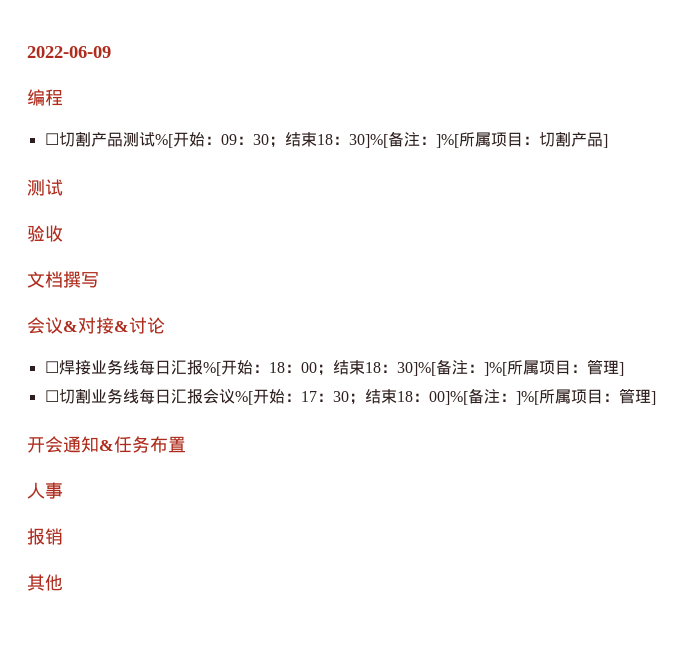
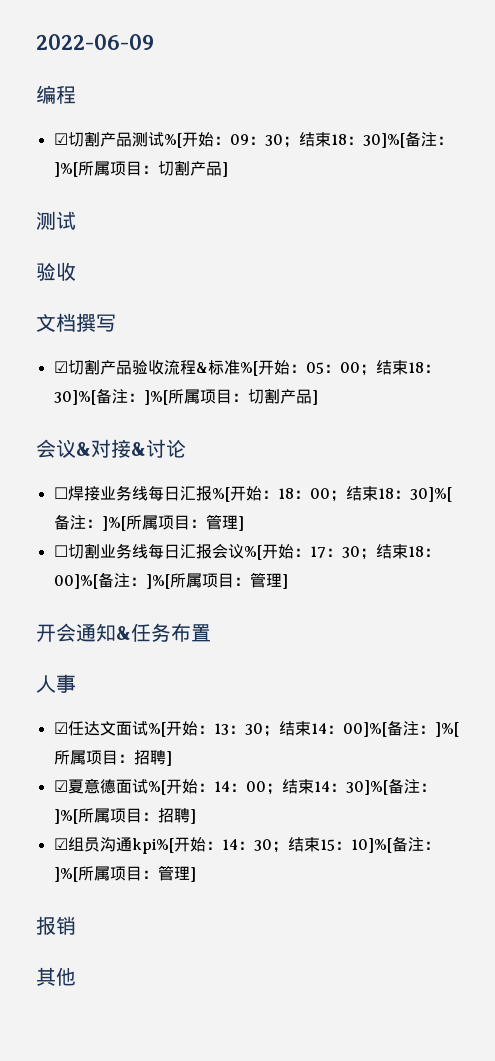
- ☐切割产品测试%[开始：09：30；结束18：30]%[备注：]%[所属项目：切割产品]
+ ☑切割产品测试%[开始：09：30；结束18：30]%[备注：]%[所属项目：切割产品]
+ ☑切割产品验收流程&标准%[开始：05：00；结束18：30]%[备注：]%[所属项目：切割产品]
+ ☑任达文面试%[开始：13：30；结束14：00]%[备注：]%[所属项目：招聘]
+ ☑夏意德面试%[开始：14：00；结束14：30]%[备注：]%[所属项目：招聘]
+ ☑组员沟通kpi%[开始：14：30；结束15：10]%[备注：]%[所属项目：管理]

